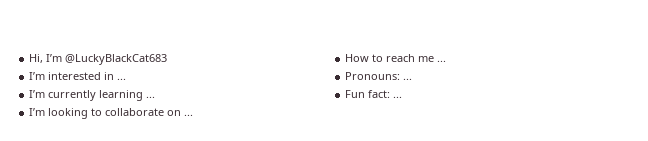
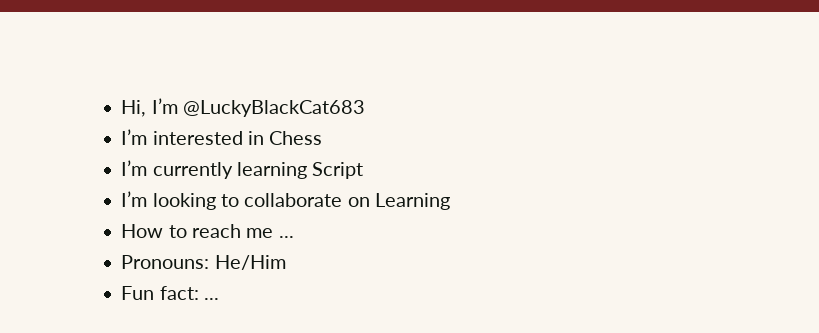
- I’m interested in ...
+ I’m interested in Chess
- I’m currently learning ...
+ I’m currently learning Script
- I’m looking to collaborate on ...
+ I’m looking to collaborate on Learning
- Pronouns: ...
+ Pronouns: He/Him

